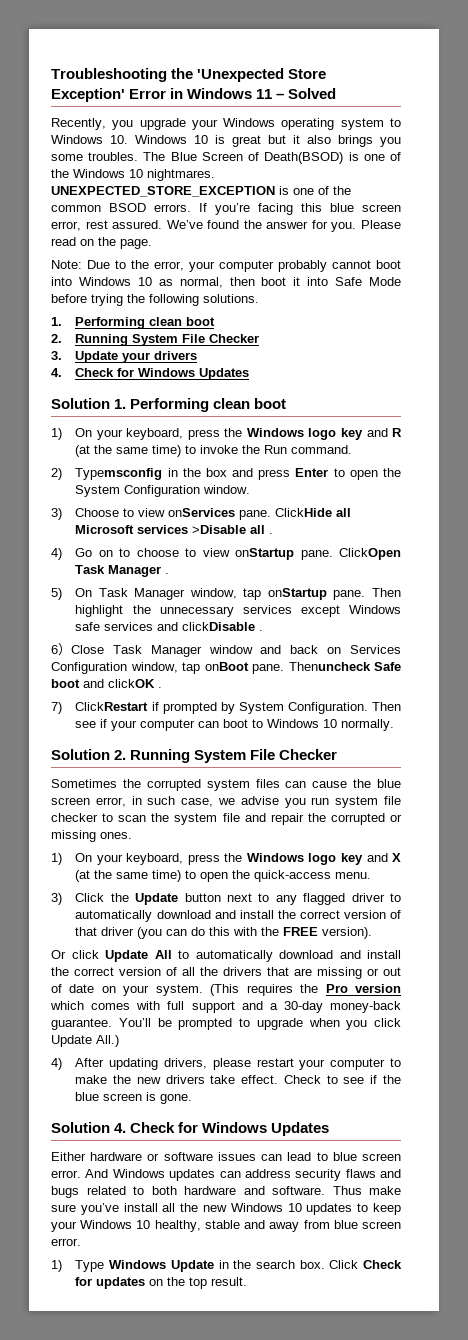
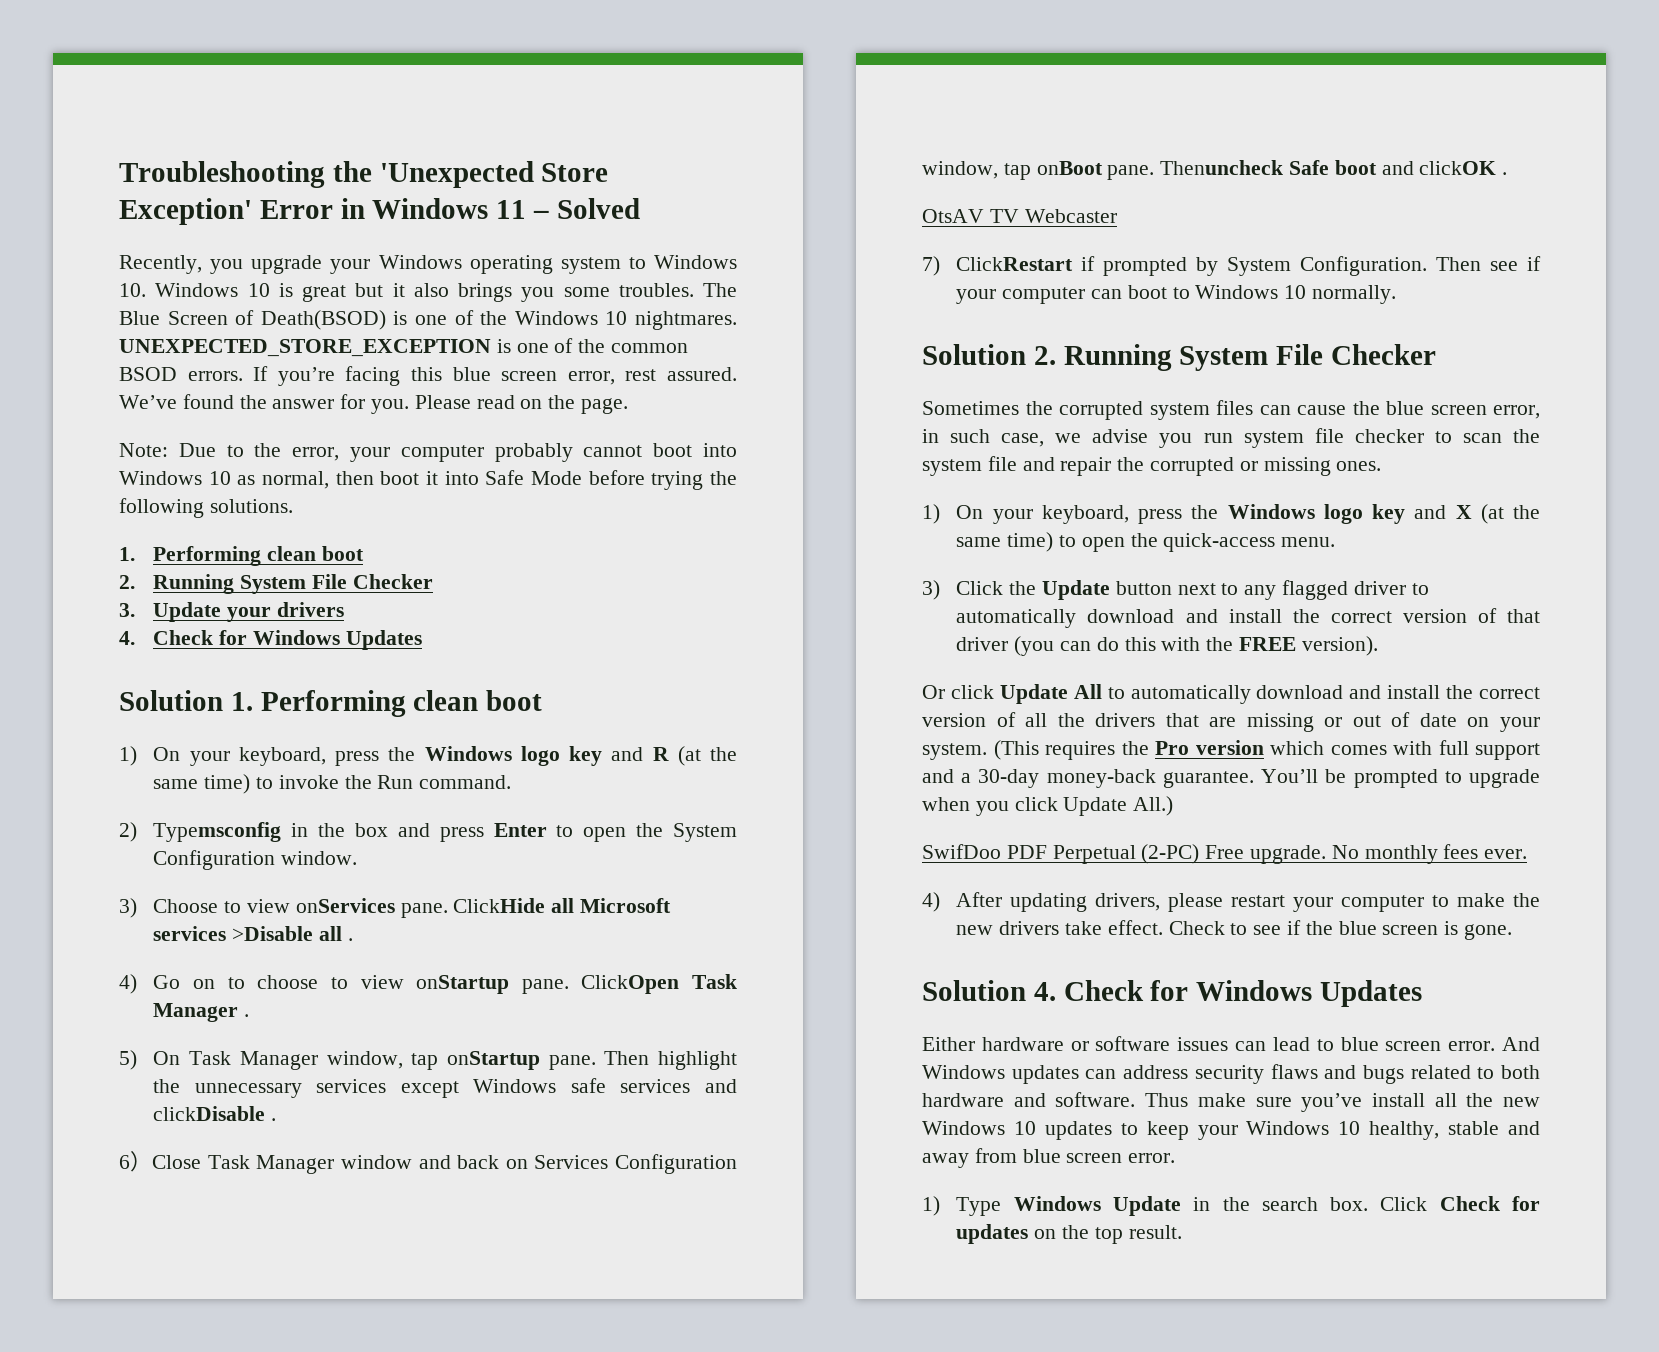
+ OtsAV TV Webcaster
+ SwifDoo PDF Perpetual (2-PC) Free upgrade. No monthly fees ever.

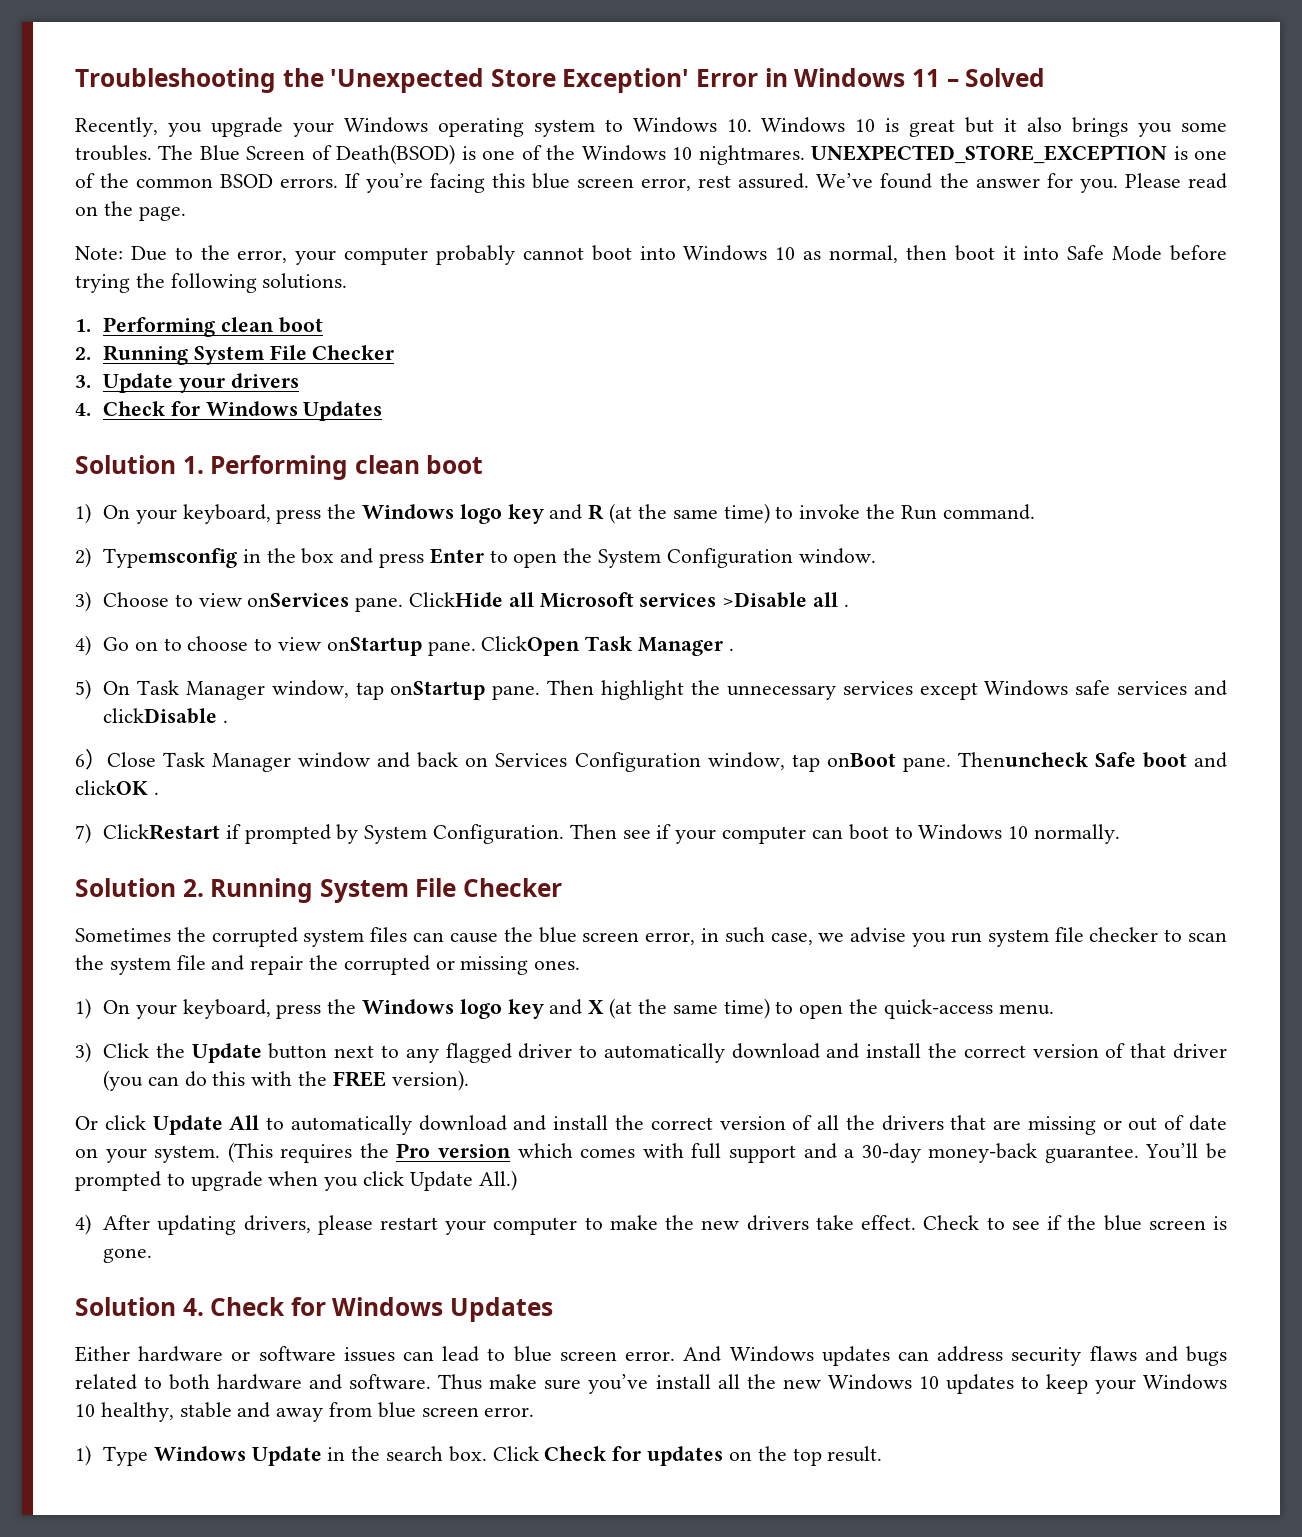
- OtsAV TV Webcaster
- SwifDoo PDF Perpetual (2-PC) Free upgrade. No monthly fees ever.

